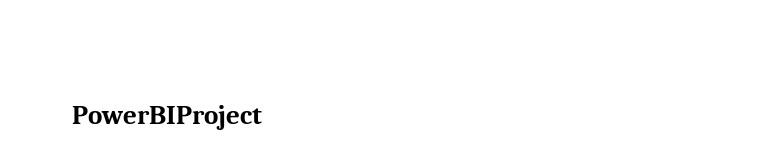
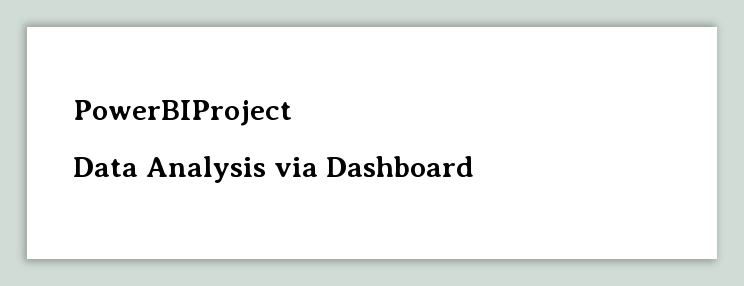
+ Data Analysis via Dashboard

